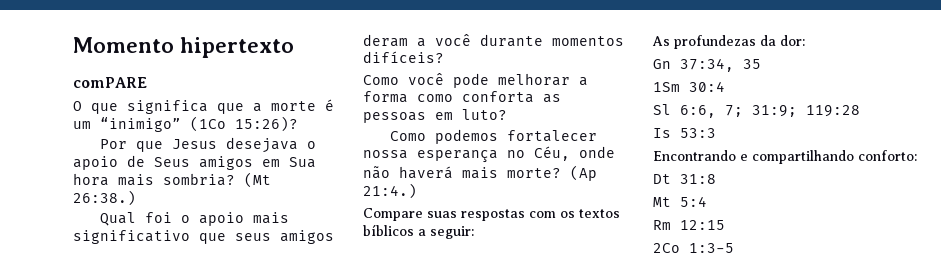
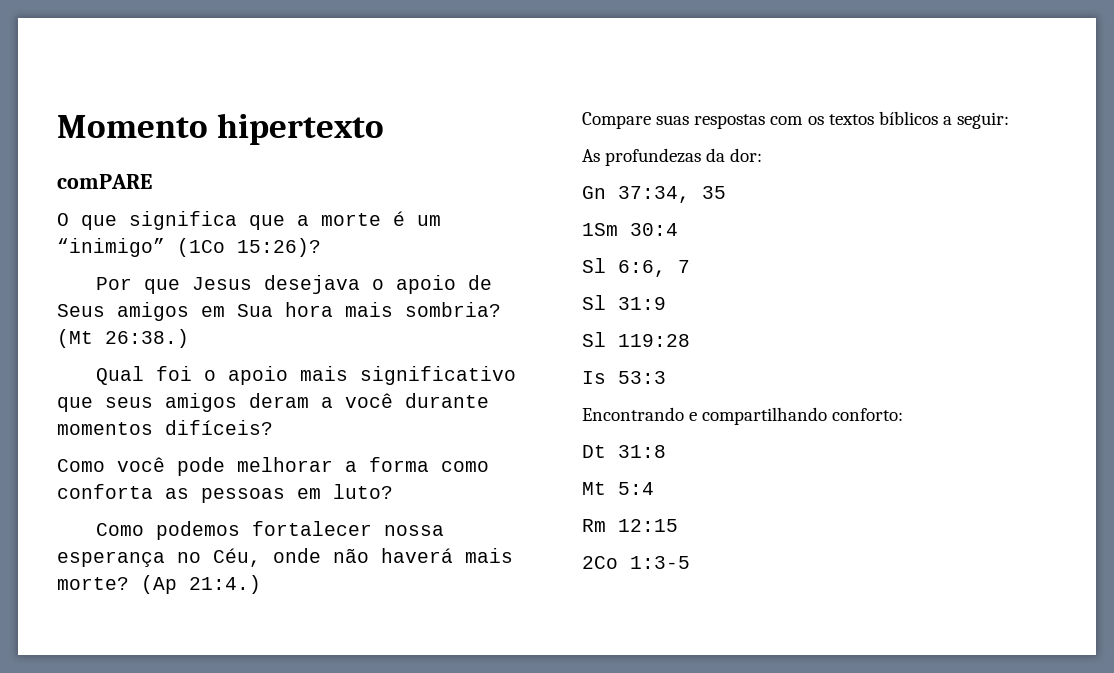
- Sl 6:6, 7; 31:9; 119:28
+ Sl 6:6, 7
+ Sl 31:9
+ Sl 119:28

